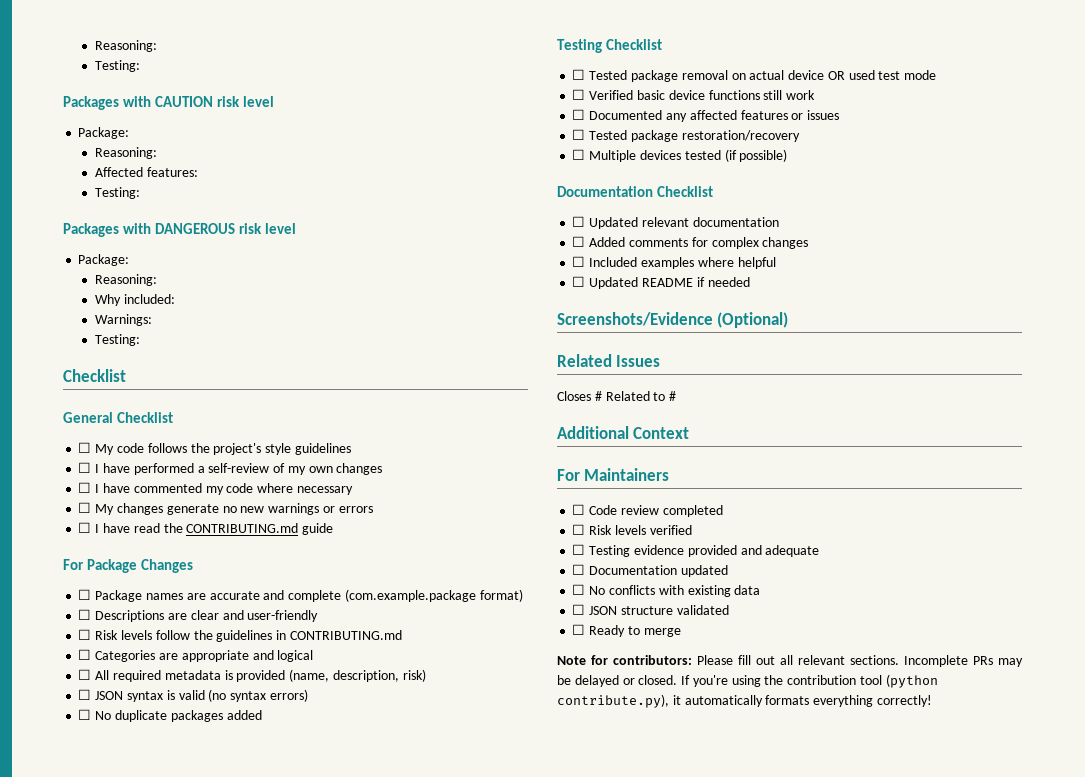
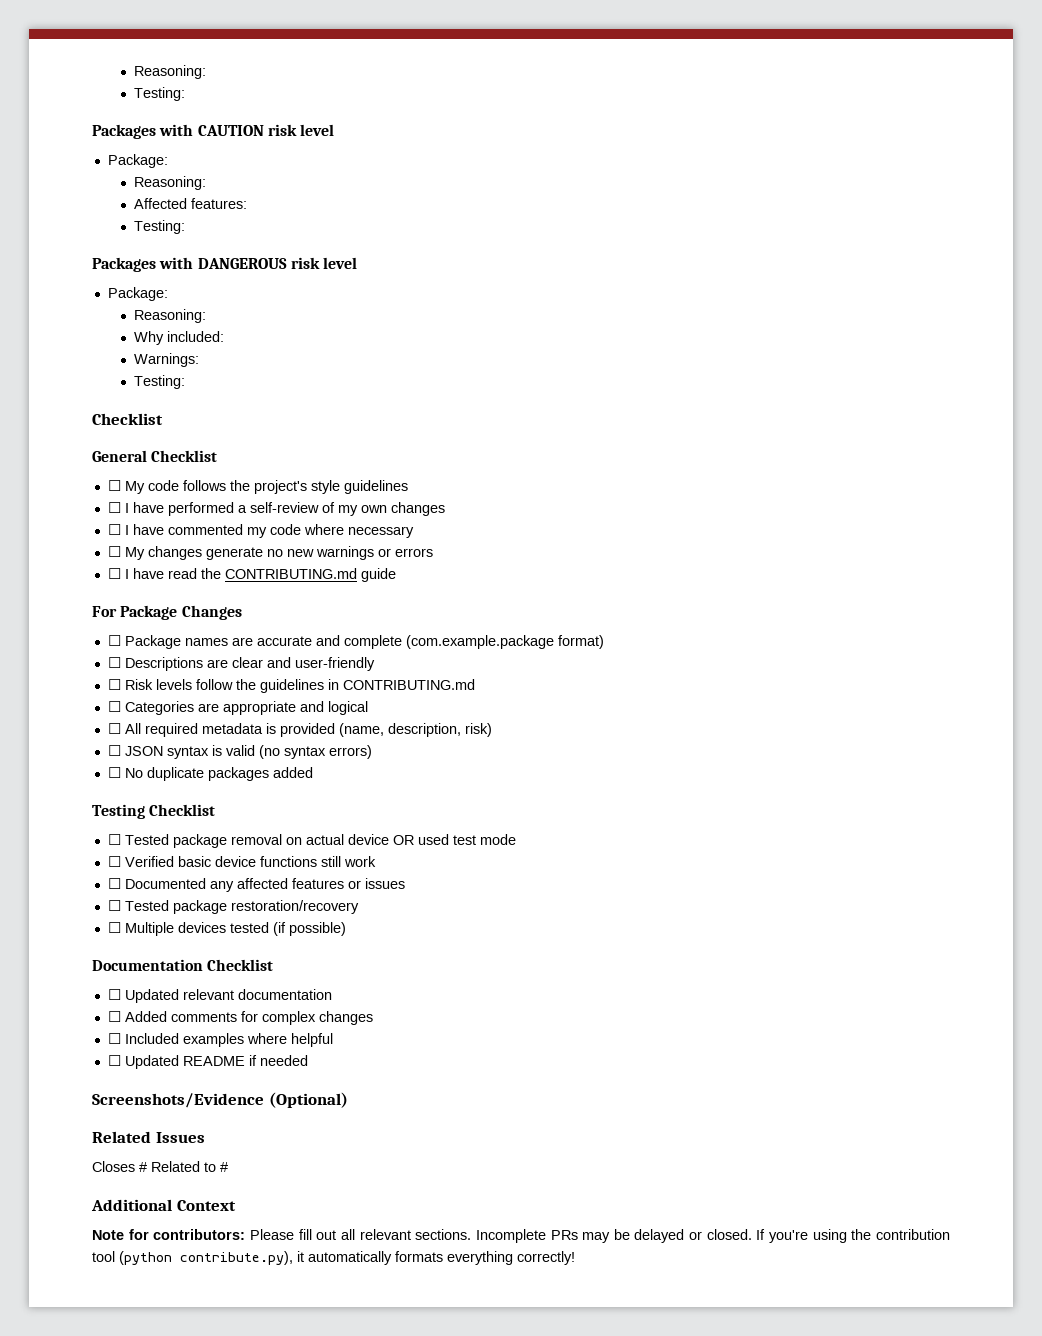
- For Maintainers
- ☐ Code review completed
- ☐ Risk levels verified
- ☐ Testing evidence provided and adequate
- ☐ Documentation updated
- ☐ No conflicts with existing data
- ☐ JSON structure validated
- ☐ Ready to merge

